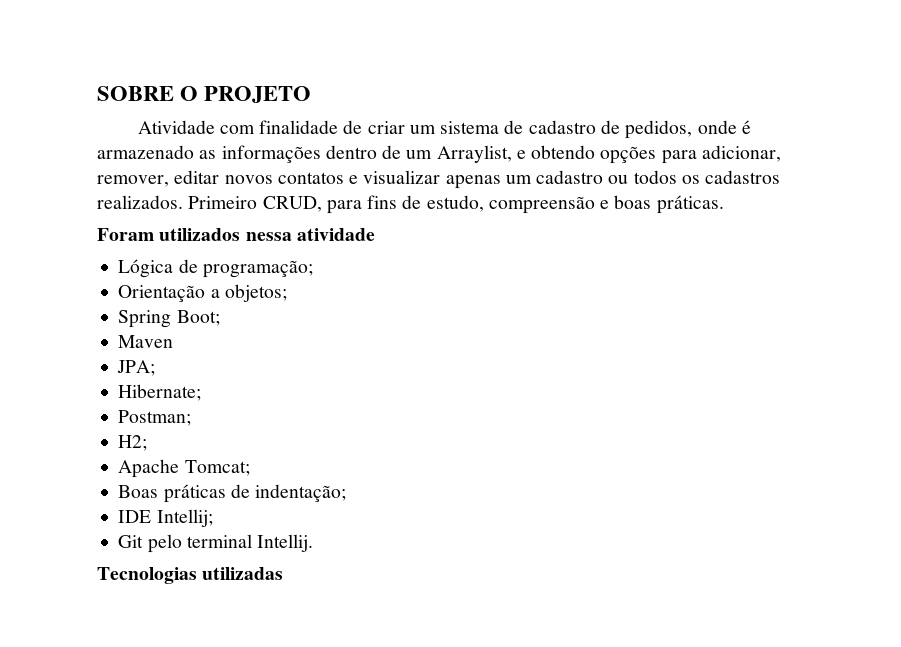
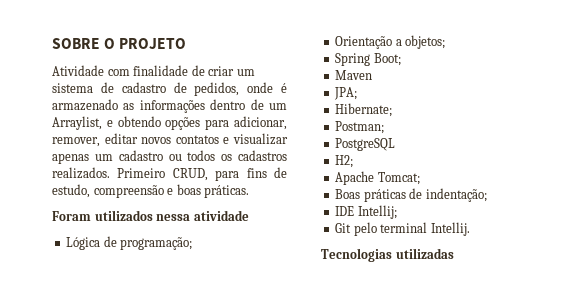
+ PostgreSQL

